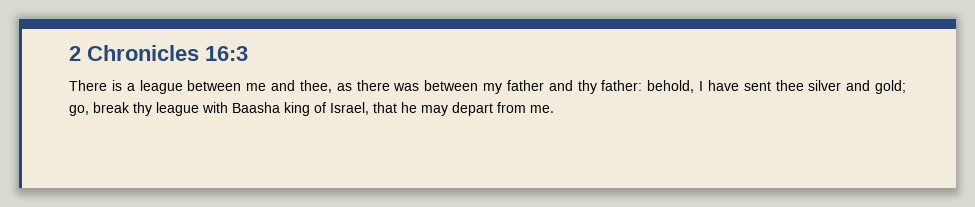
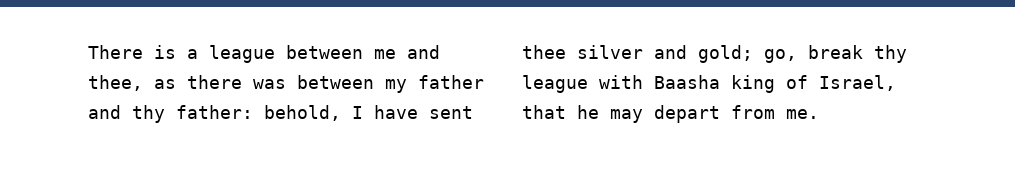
- 2 Chronicles 16:3

